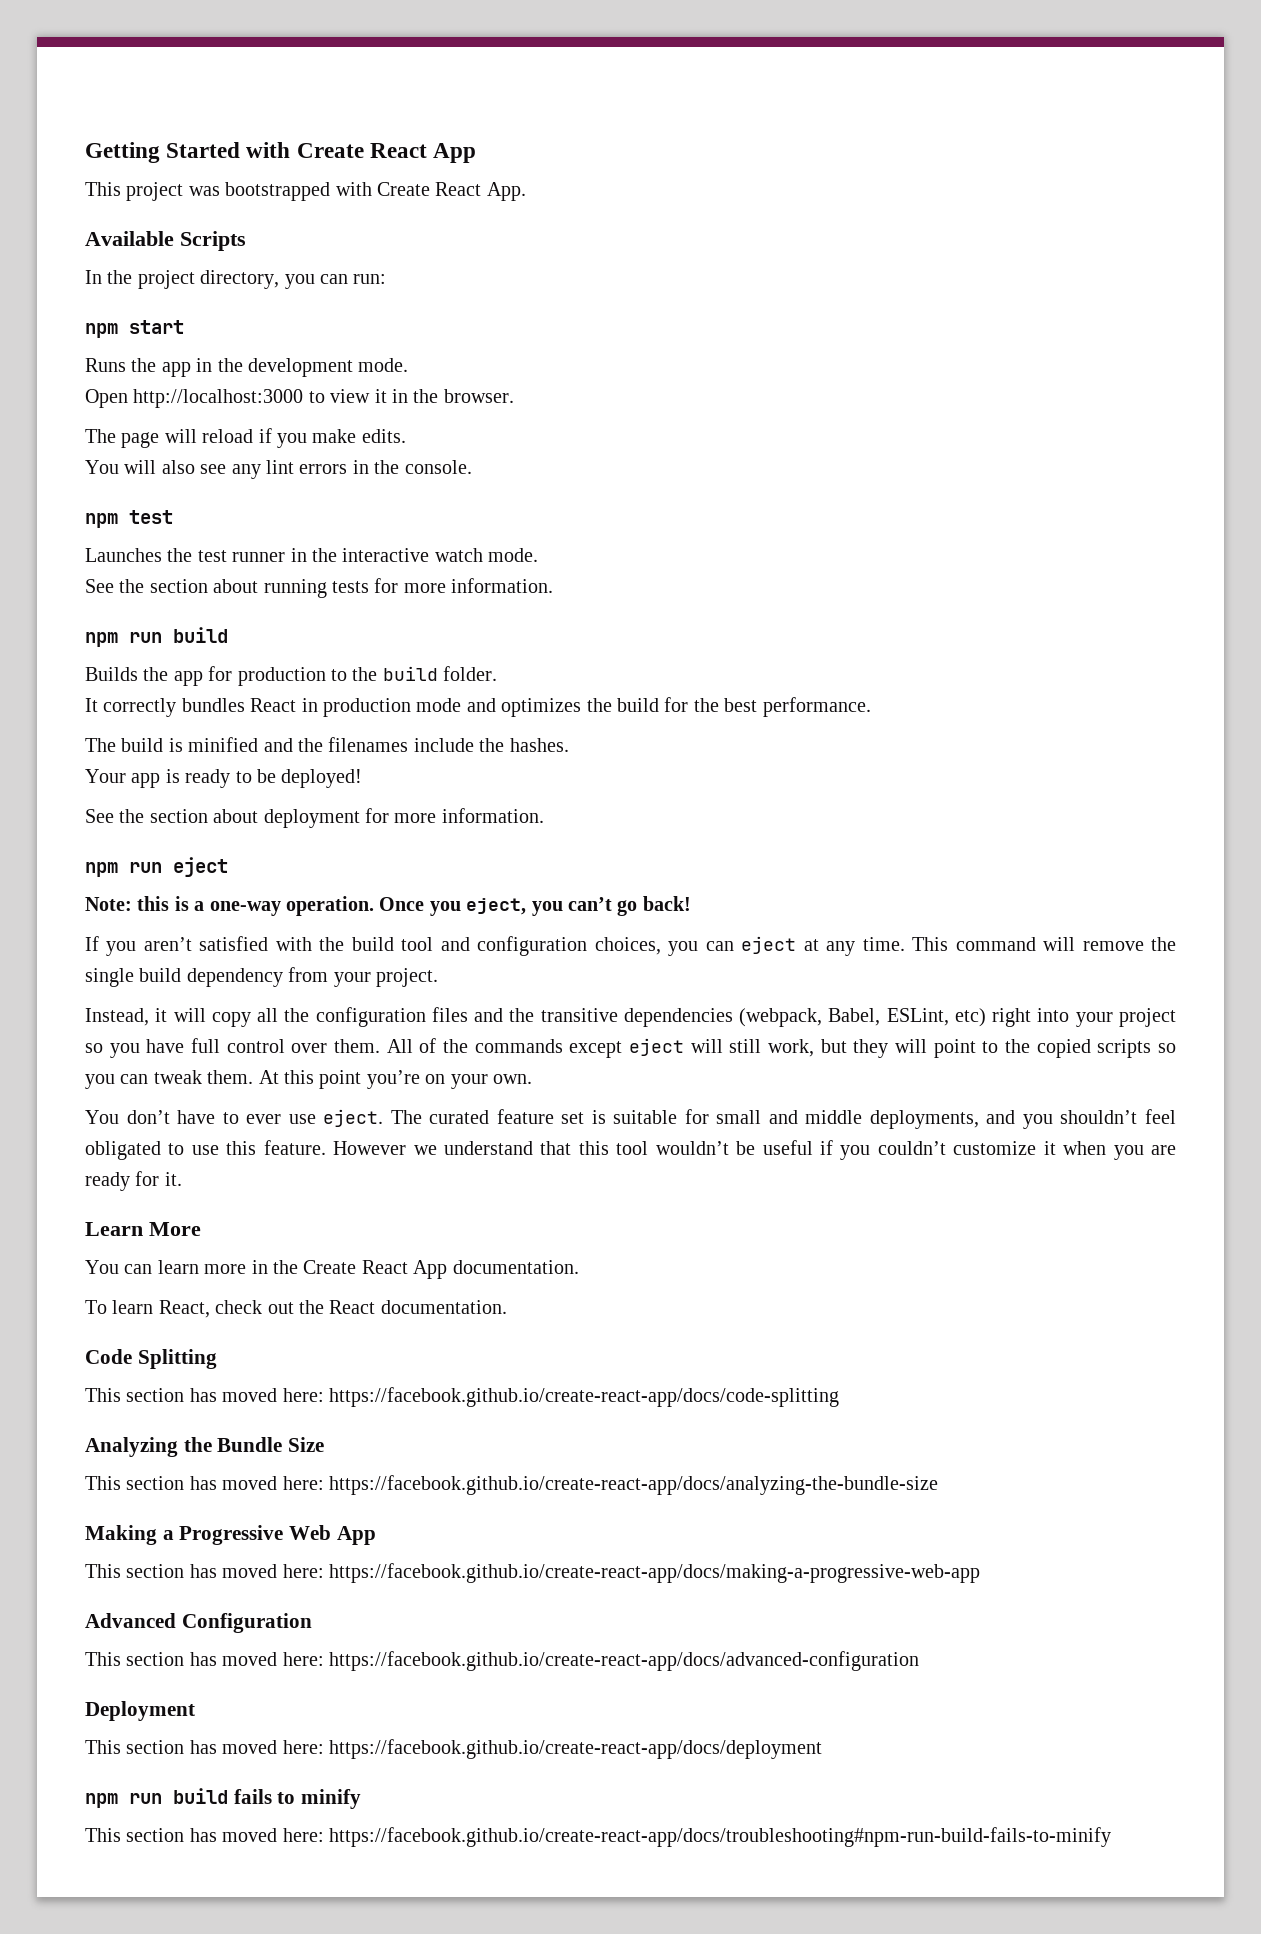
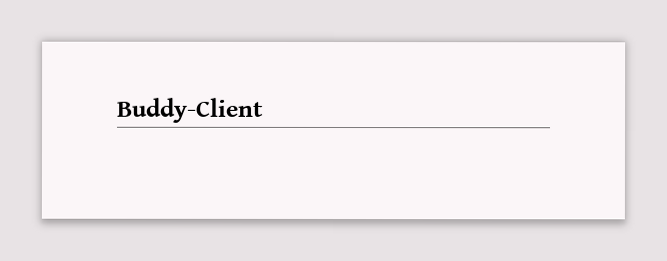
- Getting Started with Create React App
- This project was bootstrapped with Create React App.
- Available Scripts
- In the project directory, you can run:
- npm start
- Runs the app in the development mode.
- Open http://localhost:3000 to view it in the browser.
- The page will reload if you make edits.
- You will also see any lint errors in the console.
- npm test
- Launches the test runner in the interactive watch mode.
- See the section about running tests for more information.
- npm run build
- Builds the app for production to the build folder.
- It correctly bundles React in production mode and optimizes the build for the best performance.
- The build is minified and the filenames include the hashes.
- Your app is ready to be deployed!
- See the section about deployment for more information.
- npm run eject
- Note: this is a one-way operation. Once you eject, you can’t go back!
- If you aren’t satisfied with the build tool and configuration choices, you can eject at any time. This command will remove the single build dependency from your project.
- Instead, it will copy all the configuration files and the transitive dependencies (webpack, Babel, ESLint, etc) right into your project so you have full control over them. All of the commands except eject will still work, but they will point to the copied scripts so you can tweak them. At this point you’re on your own.
- You don’t have to ever use eject. The curated feature set is suitable for small and middle deployments, and you shouldn’t feel obligated to use this feature. However we understand that this tool wouldn’t be useful if you couldn’t customize it when you are ready for it.
- Learn More
- You can learn more in the Create React App documentation.
- To learn React, check out the React documentation.
- Code Splitting
- This section has moved here: https://facebook.github.io/create-react-app/docs/code-splitting
- Analyzing the Bundle Size
- This section has moved here: https://facebook.github.io/create-react-app/docs/analyzing-the-bundle-size
- Making a Progressive Web App
- This section has moved here: https://facebook.github.io/create-react-app/docs/making-a-progressive-web-app
- Advanced Configuration
- This section has moved here: https://facebook.github.io/create-react-app/docs/advanced-configuration
- Deployment
- This section has moved here: https://facebook.github.io/create-react-app/docs/deployment
- npm run build fails to minify
- This section has moved here: https://facebook.github.io/create-react-app/docs/troubleshooting#npm-run-build-fails-to-minify
+ Buddy-Client

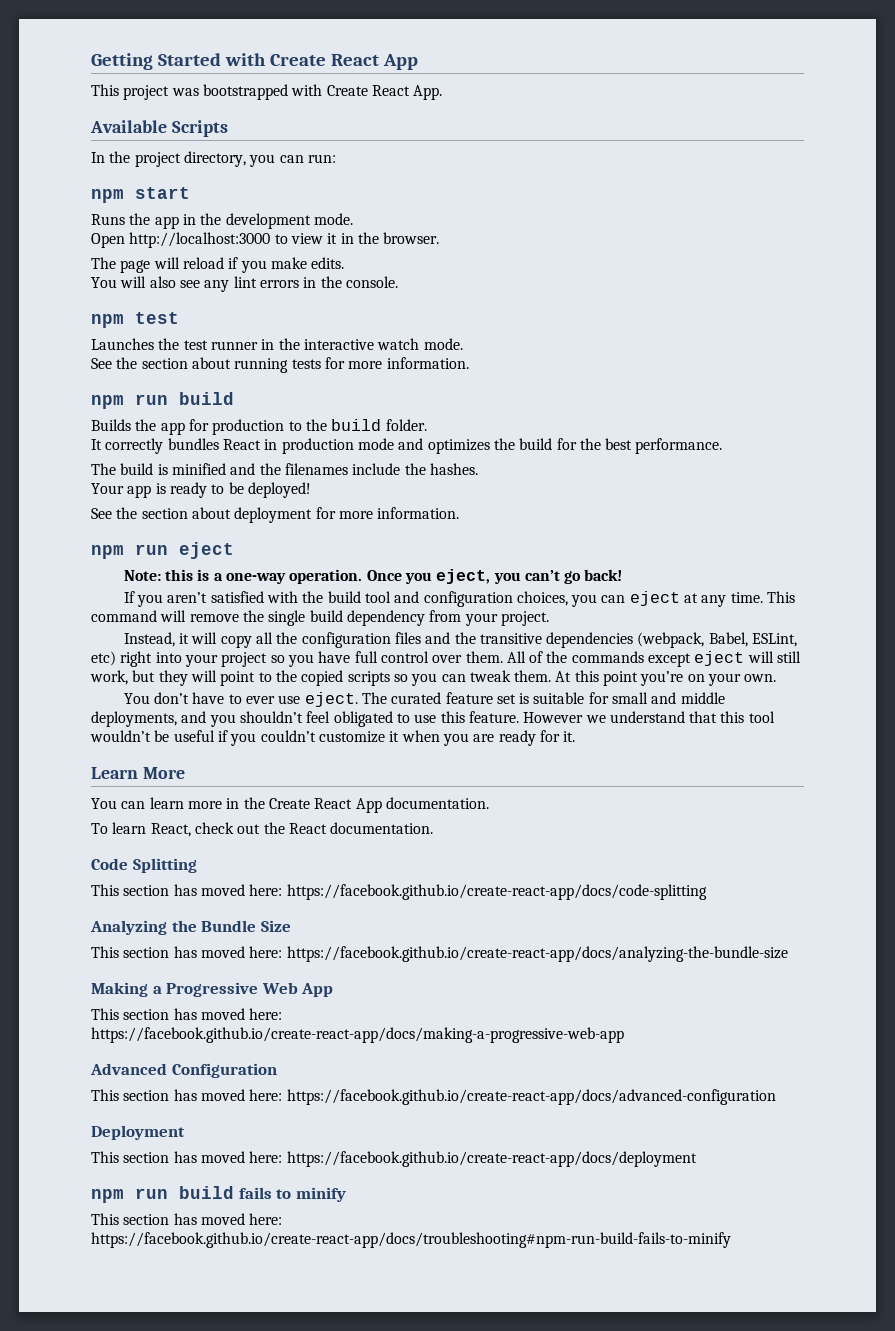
- Buddy-Client
+ Getting Started with Create React App
+ This project was bootstrapped with Create React App.
+ Available Scripts
+ In the project directory, you can run:
+ npm start
+ Runs the app in the development mode.
+ Open http://localhost:3000 to view it in the browser.
+ The page will reload if you make edits.
+ You will also see any lint errors in the console.
+ npm test
+ Launches the test runner in the interactive watch mode.
+ See the section about running tests for more information.
+ npm run build
+ Builds the app for production to the build folder.
+ It correctly bundles React in production mode and optimizes the build for the best performance.
+ The build is minified and the filenames include the hashes.
+ Your app is ready to be deployed!
+ See the section about deployment for more information.
+ npm run eject
+ Note: this is a one-way operation. Once you eject, you can’t go back!
+ If you aren’t satisfied with the build tool and configuration choices, you can eject at any time. This command will remove the single build dependency from your project.
+ Instead, it will copy all the configuration files and the transitive dependencies (webpack, Babel, ESLint, etc) right into your project so you have full control over them. All of the commands except eject will still work, but they will point to the copied scripts so you can tweak them. At this point you’re on your own.
+ You don’t have to ever use eject. The curated feature set is suitable for small and middle deployments, and you shouldn’t feel obligated to use this feature. However we understand that this tool wouldn’t be useful if you couldn’t customize it when you are ready for it.
+ Learn More
+ You can learn more in the Create React App documentation.
+ To learn React, check out the React documentation.
+ Code Splitting
+ This section has moved here: https://facebook.github.io/create-react-app/docs/code-splitting
+ Analyzing the Bundle Size
+ This section has moved here: https://facebook.github.io/create-react-app/docs/analyzing-the-bundle-size
+ Making a Progressive Web App
+ This section has moved here: https://facebook.github.io/create-react-app/docs/making-a-progressive-web-app
+ Advanced Configuration
+ This section has moved here: https://facebook.github.io/create-react-app/docs/advanced-configuration
+ Deployment
+ This section has moved here: https://facebook.github.io/create-react-app/docs/deployment
+ npm run build fails to minify
+ This section has moved here: https://facebook.github.io/create-react-app/docs/troubleshooting#npm-run-build-fails-to-minify

